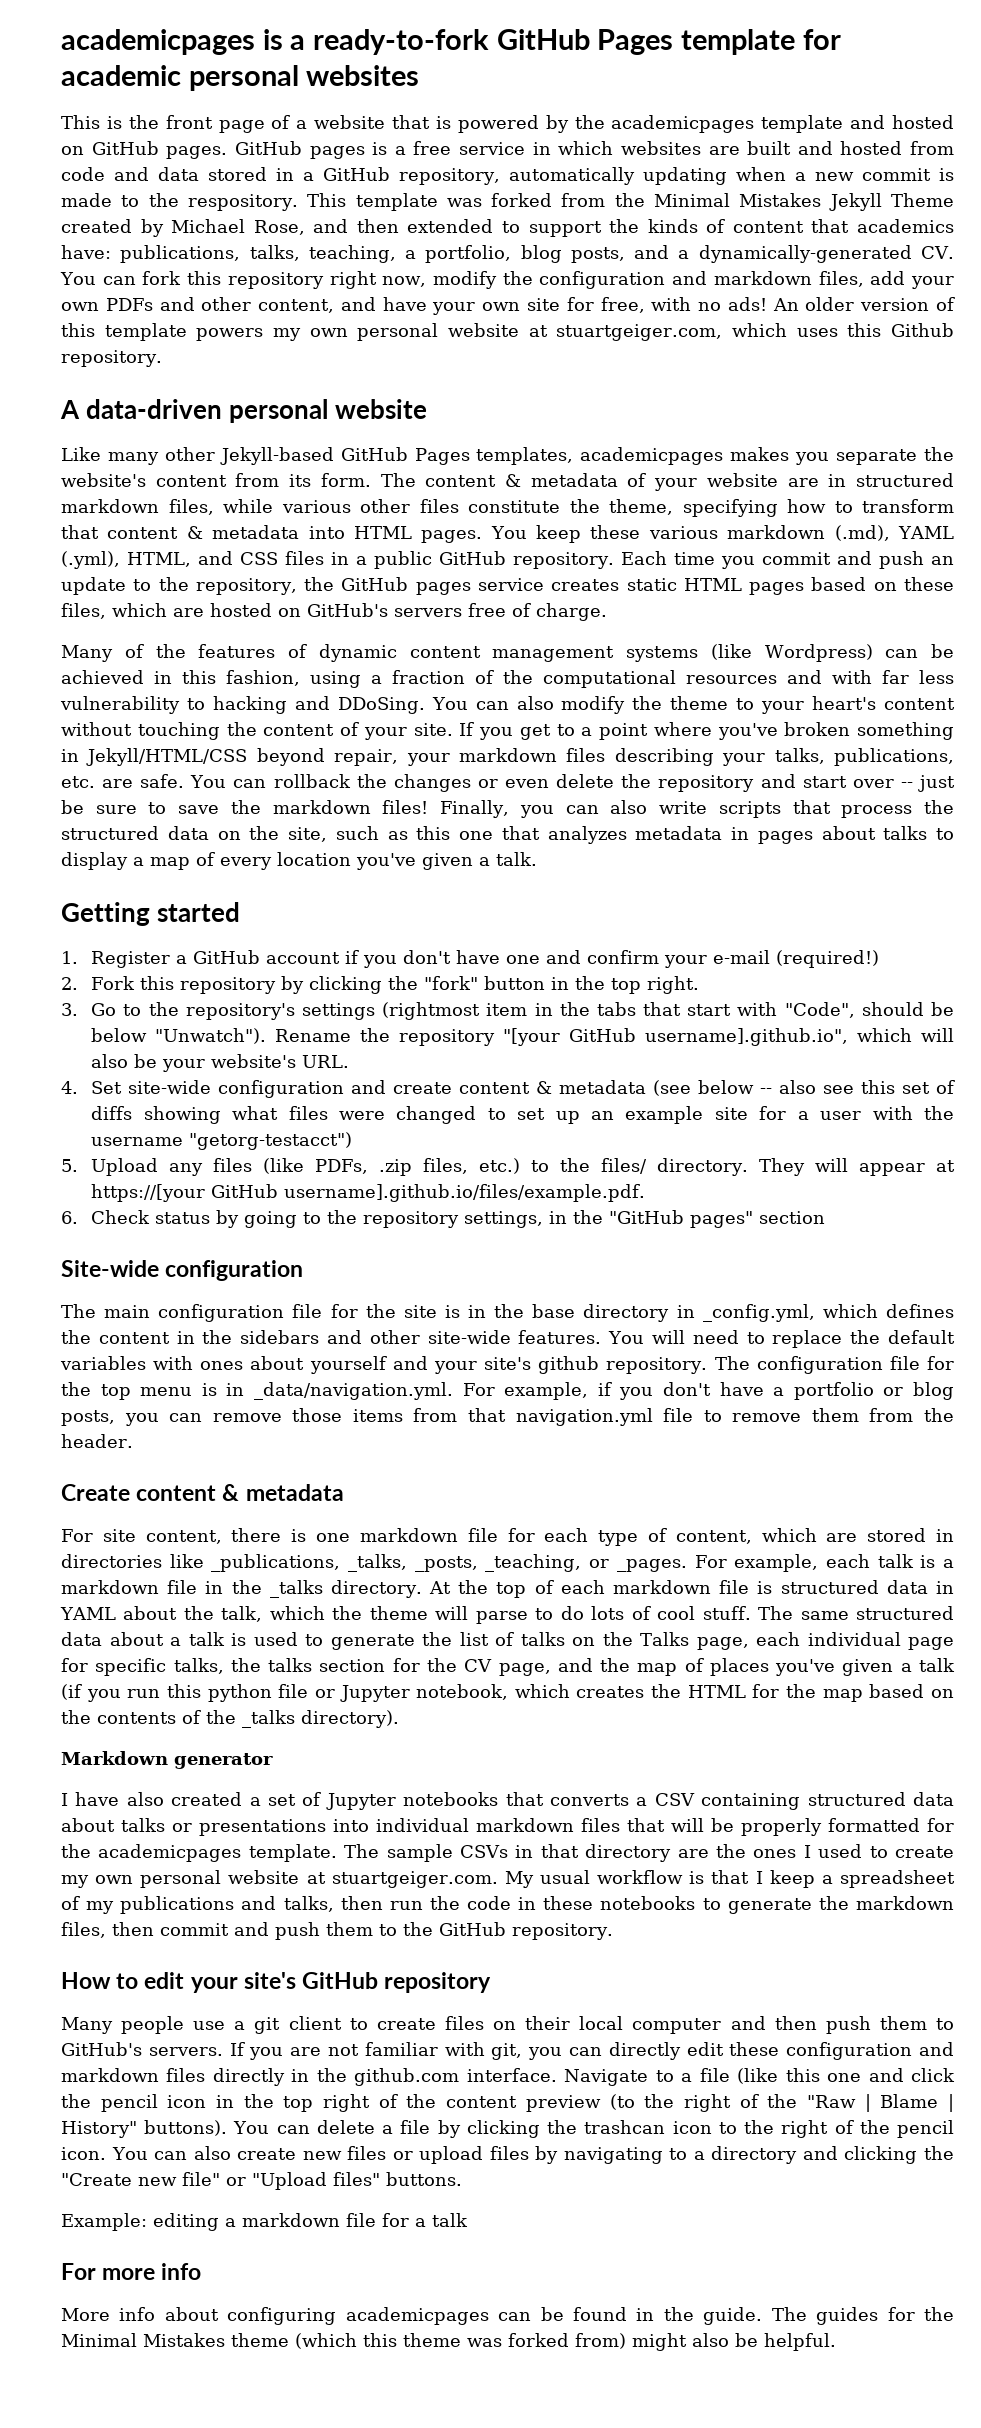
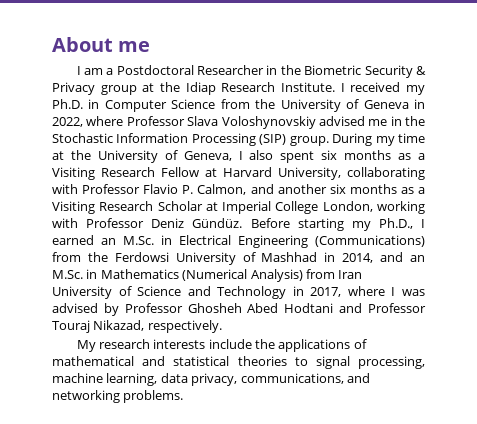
- academicpages is a ready-to-fork GitHub Pages template for academic personal websites
- This is the front page of a website that is powered by the academicpages template and hosted on GitHub pages. GitHub pages is a free service in which websites are built and hosted from code and data stored in a GitHub repository, automatically updating when a new commit is made to the respository. This template was forked from the Minimal Mistakes Jekyll Theme created by Michael Rose, and then extended to support the kinds of content that academics have: publications, talks, teaching, a portfolio, blog posts, and a dynamically-generated CV. You can fork this repository right now, modify the configuration and markdown files, add your own PDFs and other content, and have your own site for free, with no ads! An older version of this template powers my own personal website at stuartgeiger.com, which uses this Github repository.
- A data-driven personal website
- Like many other Jekyll-based GitHub Pages templates, academicpages makes you separate the website's content from its form. The content & metadata of your website are in structured markdown files, while various other files constitute the theme, specifying how to transform that content & metadata into HTML pages. You keep these various markdown (.md), YAML (.yml), HTML, and CSS files in a public GitHub repository. Each time you commit and push an update to the repository, the GitHub pages service creates static HTML pages based on these files, which are hosted on GitHub's servers free of charge.
- Many of the features of dynamic content management systems (like Wordpress) can be achieved in this fashion, using a fraction of the computational resources and with far less vulnerability to hacking and DDoSing. You can also modify the theme to your heart's content without touching the content of your site. If you get to a point where you've broken something in Jekyll/HTML/CSS beyond repair, your markdown files describing your talks, publications, etc. are safe. You can rollback the changes or even delete the repository and start over -- just be sure to save the markdown files! Finally, you can also write scripts that process the structured data on the site, such as this one that analyzes metadata in pages about talks to display a map of every location you've given a talk.
- Getting started
- 1. Register a GitHub account if you don't have one and confirm your e-mail (required!)
- 2. Fork this repository by clicking the "fork" button in the top right.
- 3. Go to the repository's settings (rightmost item in the tabs that start with "Code", should be below "Unwatch"). Rename the repository "[your GitHub username].github.io", which will also be your website's URL.
- 4. Set site-wide configuration and create content & metadata (see below -- also see this set of diffs showing what files were changed to set up an example site for a user with the username "getorg-testacct")
- 5. Upload any files (like PDFs, .zip files, etc.) to the files/ directory. They will appear at https://[your GitHub username].github.io/files/example.pdf.
- 6. Check status by going to the repository settings, in the "GitHub pages" section
- Site-wide configuration
- The main configuration file for the site is in the base directory in _config.yml, which defines the content in the sidebars and other site-wide features. You will need to replace the default variables with ones about yourself and your site's github repository. The configuration file for the top menu is in _data/navigation.yml. For example, if you don't have a portfolio or blog posts, you can remove those items from that navigation.yml file to remove them from the header.
- Create content & metadata
- For site content, there is one markdown file for each type of content, which are stored in directories like _publications, _talks, _posts, _teaching, or _pages. For example, each talk is a markdown file in the _talks directory. At the top of each markdown file is structured data in YAML about the talk, which the theme will parse to do lots of cool stuff. The same structured data about a talk is used to generate the list of talks on the Talks page, each individual page for specific talks, the talks section for the CV page, and the map of places you've given a talk (if you run this python file or Jupyter notebook, which creates the HTML for the map based on the contents of the _talks directory).
- Markdown generator
- I have also created a set of Jupyter notebooks that converts a CSV containing structured data about talks or presentations into individual markdown files that will be properly formatted for the academicpages template. The sample CSVs in that directory are the ones I used to create my own personal website at stuartgeiger.com. My usual workflow is that I keep a spreadsheet of my publications and talks, then run the code in these notebooks to generate the markdown files, then commit and push them to the GitHub repository.
- How to edit your site's GitHub repository
- Many people use a git client to create files on their local computer and then push them to GitHub's servers. If you are not familiar with git, you can directly edit these configuration and markdown files directly in the github.com interface. Navigate to a file (like this one and click the pencil icon in the top right of the content preview (to the right of the "Raw | Blame | History" buttons). You can delete a file by clicking the trashcan icon to the right of the pencil icon. You can also create new files or upload files by navigating to a directory and clicking the "Create new file" or "Upload files" buttons.
- Example: editing a markdown file for a talk
- For more info
- More info about configuring academicpages can be found in the guide. The guides for the Minimal Mistakes theme (which this theme was forked from) might also be helpful.
+ About me
+ I am a Postdoctoral Researcher in the Biometric Security & Privacy group at the Idiap Research Institute. I received my Ph.D. in Computer Science from the University of Geneva in 2022, where Professor Slava Voloshynovskiy advised me in the Stochastic Information Processing (SIP) group. During my time at the University of Geneva, I also spent six months as a Visiting Research Fellow at Harvard University, collaborating with Professor Flavio P. Calmon, and another six months as a Visiting Research Scholar at Imperial College London, working with Professor Deniz Gündüz. Before starting my Ph.D., I earned an M.Sc. in Electrical Engineering (Communications) from the Ferdowsi University of Mashhad in 2014, and an M.Sc. in Mathematics (Numerical Analysis) from Iran University of Science and Technology in 2017, where I was advised by Professor Ghosheh Abed Hodtani and Professor Touraj Nikazad, respectively.
+ My research interests include the applications of mathematical and statistical theories to signal processing, machine learning, data privacy, communications, and networking problems.

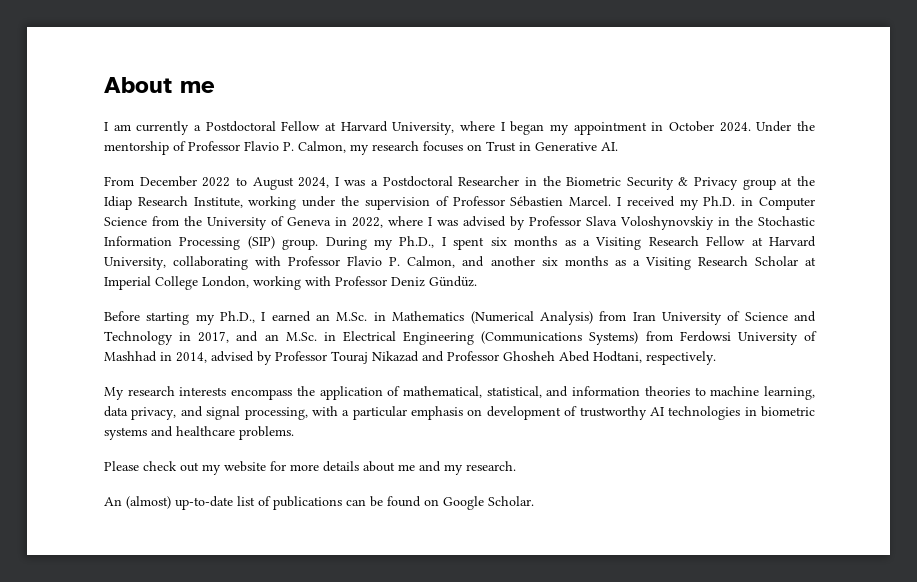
- I am a Postdoctoral Researcher in the Biometric Security & Privacy group at the Idiap Research Institute.
+ I am currently a Postdoctoral Fellow at Harvard University, where I began my appointment in October 2024. Under the mentorship of Professor Flavio P. Calmon, my research focuses on Trust in Generative AI.
+ From December 2022 to August 2024, I was a Postdoctoral Researcher in the Biometric Security & Privacy group at the Idiap Research Institute, working under the supervision of Professor Sébastien Marcel.
- I received my Ph.D. in Computer Science from the University of Geneva in 2022, where Professor Slava Voloshynovskiy advised me in the Stochastic Information Processing (SIP) group.
+ I received my Ph.D. in Computer Science from the University of Geneva in 2022, where I was advised by Professor Slava Voloshynovskiy in the Stochastic Information Processing (SIP) group.
- During my time at the University of Geneva, I also spent six months as a Visiting Research Fellow at Harvard University, collaborating with Professor Flavio P. Calmon, and another six months as a Visiting Research Scholar at Imperial College London, working with Professor Deniz Gündüz. Before starting my Ph.D., I earned an M.Sc. in Electrical Engineering (Communications) from the Ferdowsi University of Mashhad in 2014, and an M.Sc. in Mathematics (Numerical Analysis) from Iran University of Science and Technology in 2017, where I was advised by Professor Ghosheh Abed Hodtani and Professor Touraj Nikazad, respectively.
- My research interests include the applications of mathematical and statistical theories to signal processing, machine learning, data privacy, communications, and networking problems.
+ During my Ph.D., I spent six months as a Visiting Research Fellow at Harvard University, collaborating with Professor Flavio P. Calmon, and another six months as a Visiting Research Scholar at Imperial College London, working with Professor Deniz Gündüz.
+ Before starting my Ph.D., I earned an M.Sc. in Mathematics (Numerical Analysis) from Iran University of Science and Technology in 2017, and an M.Sc. in Electrical Engineering (Communications Systems) from Ferdowsi University of Mashhad in 2014, advised by Professor Touraj Nikazad and Professor Ghosheh Abed Hodtani, respectively.
+ My research interests encompass the application of mathematical, statistical, and information theories to machine learning, data privacy, and signal processing, with a particular emphasis on development of trustworthy AI technologies in biometric systems and healthcare problems.
+ Please check out my website for more details about me and my research.
+ An (almost) up-to-date list of publications can be found on Google Scholar.

